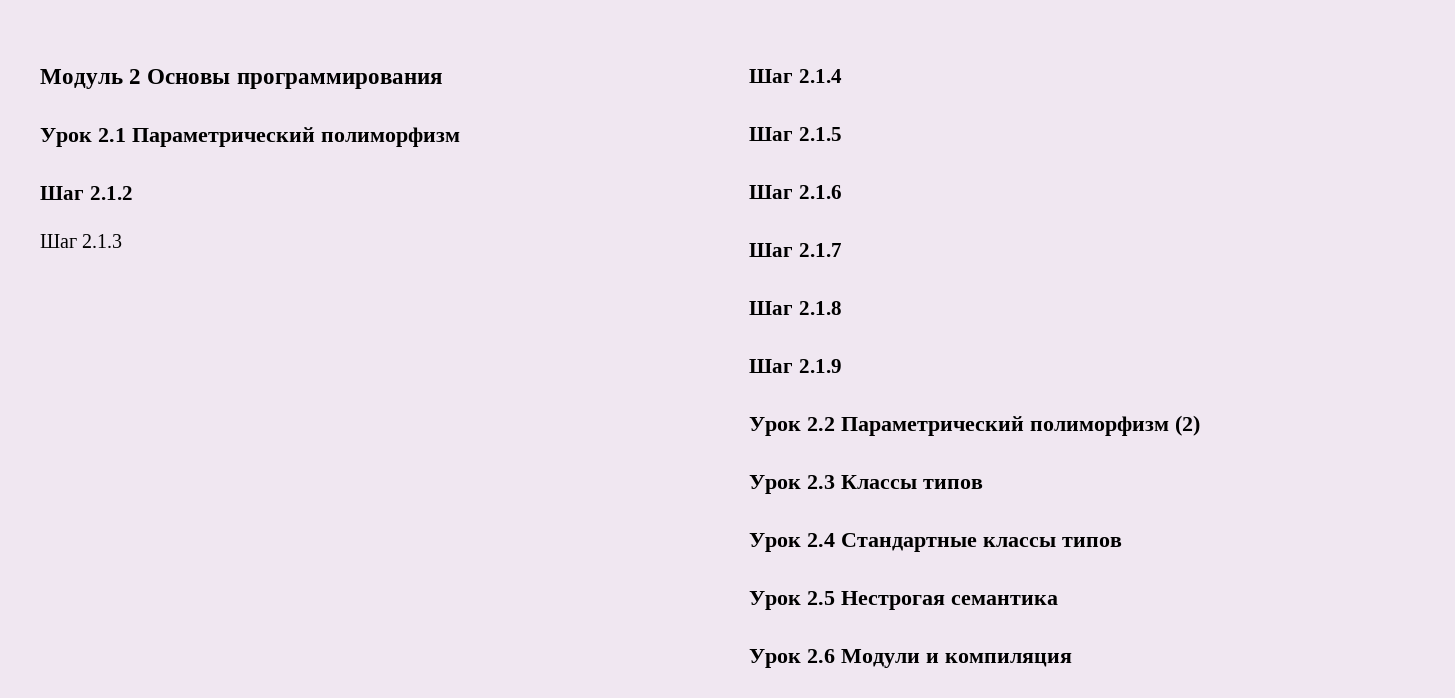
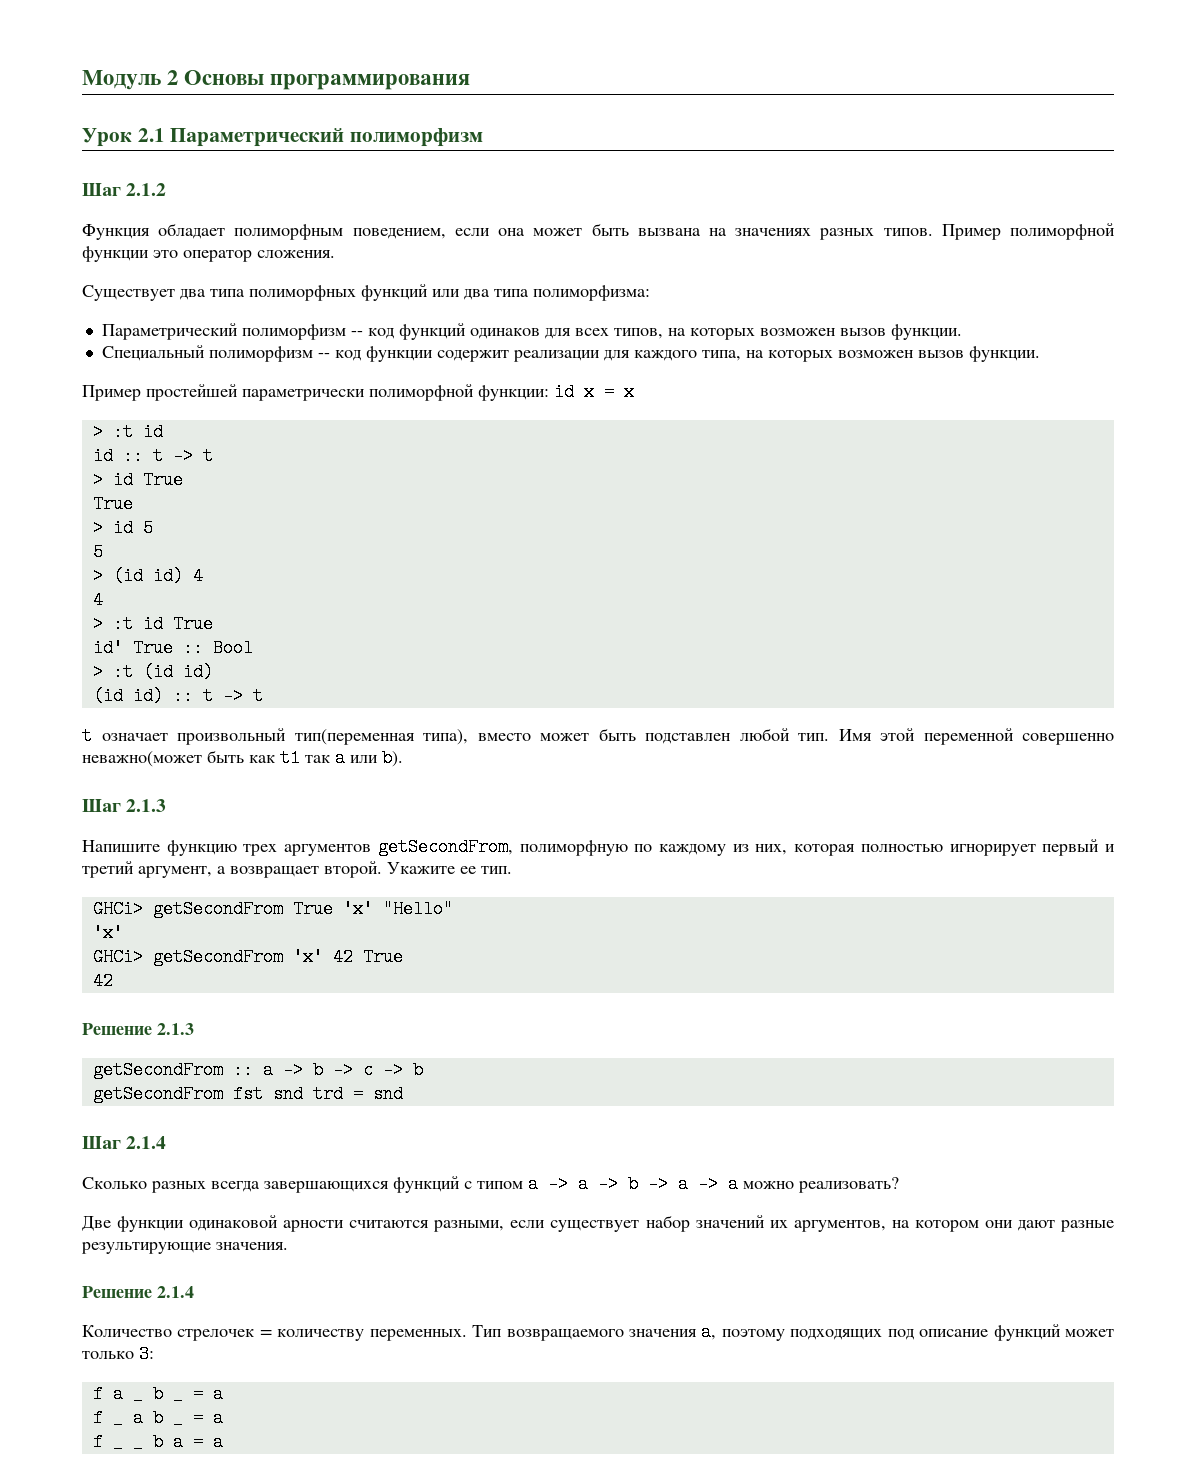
+ Функция обладает полиморфным поведением, если она может быть вызвана на значениях разных типов. Пример полиморфной функции это оператор сложения.
+ Существует два типа полиморфных функций или два типа полиморфизма:
+ Параметрический полиморфизм -- код функций одинаков для всех типов, на которых возможен вызов функции.
+ Специальный полиморфизм -- код функции содержит реализации для каждого типа, на которых возможен вызов функции.
+ Пример простейшей параметрически полиморфной функции: id x = x
+ > :t id
+ id :: t -> t
+ > id True
+ True
+ > id 5
+ 5
+ > (id id) 4
+ 4
+ > :t id True
+ id' True :: Bool
+ > :t (id id)
+ (id id) :: t -> t
+ t означает произвольный тип(переменная типа), вместо может быть подставлен любой тип. Имя этой переменной совершенно неважно(может быть как t1 так a или b).
  Шаг 2.1.3
+ Напишите функцию трех аргументов getSecondFrom, полиморфную по каждому из них, которая полностью игнорирует первый и третий аргумент, а возвращает второй. Укажите ее тип.
+ GHCi> getSecondFrom True 'x' "Hello"
+ 'x'
+ GHCi> getSecondFrom 'x' 42 True
+ 42
+ Решение 2.1.3
+ getSecondFrom :: a -> b -> c -> b
+ getSecondFrom fst snd trd = snd
  Шаг 2.1.4
- Шаг 2.1.5
- Шаг 2.1.6
- Шаг 2.1.7
- Шаг 2.1.8
- Шаг 2.1.9
- Урок 2.2 Параметрический полиморфизм (2)
- Урок 2.3 Классы типов
- Урок 2.4 Стандартные классы типов
- Урок 2.5 Нестрогая семантика
- Урок 2.6 Модули и компиляция
+ Сколько разных всегда завершающихся функций с типом a -> a -> b -> a -> a можно реализовать?
+ Две функции одинаковой арности считаются разными, если существует набор значений их аргументов, на котором они дают разные результирующие значения.
+ Решение 2.1.4
+ Количество стрелочек = количеству переменных. Тип возвращаемого значения a, поэтому подходящих под описание функций может только 3:
+ f a _ b _ = a
+ f _ a b _ = a
+ f _ _ b a = a

